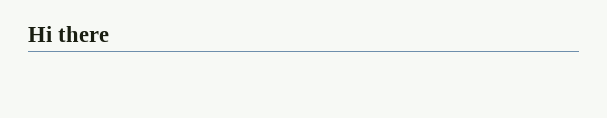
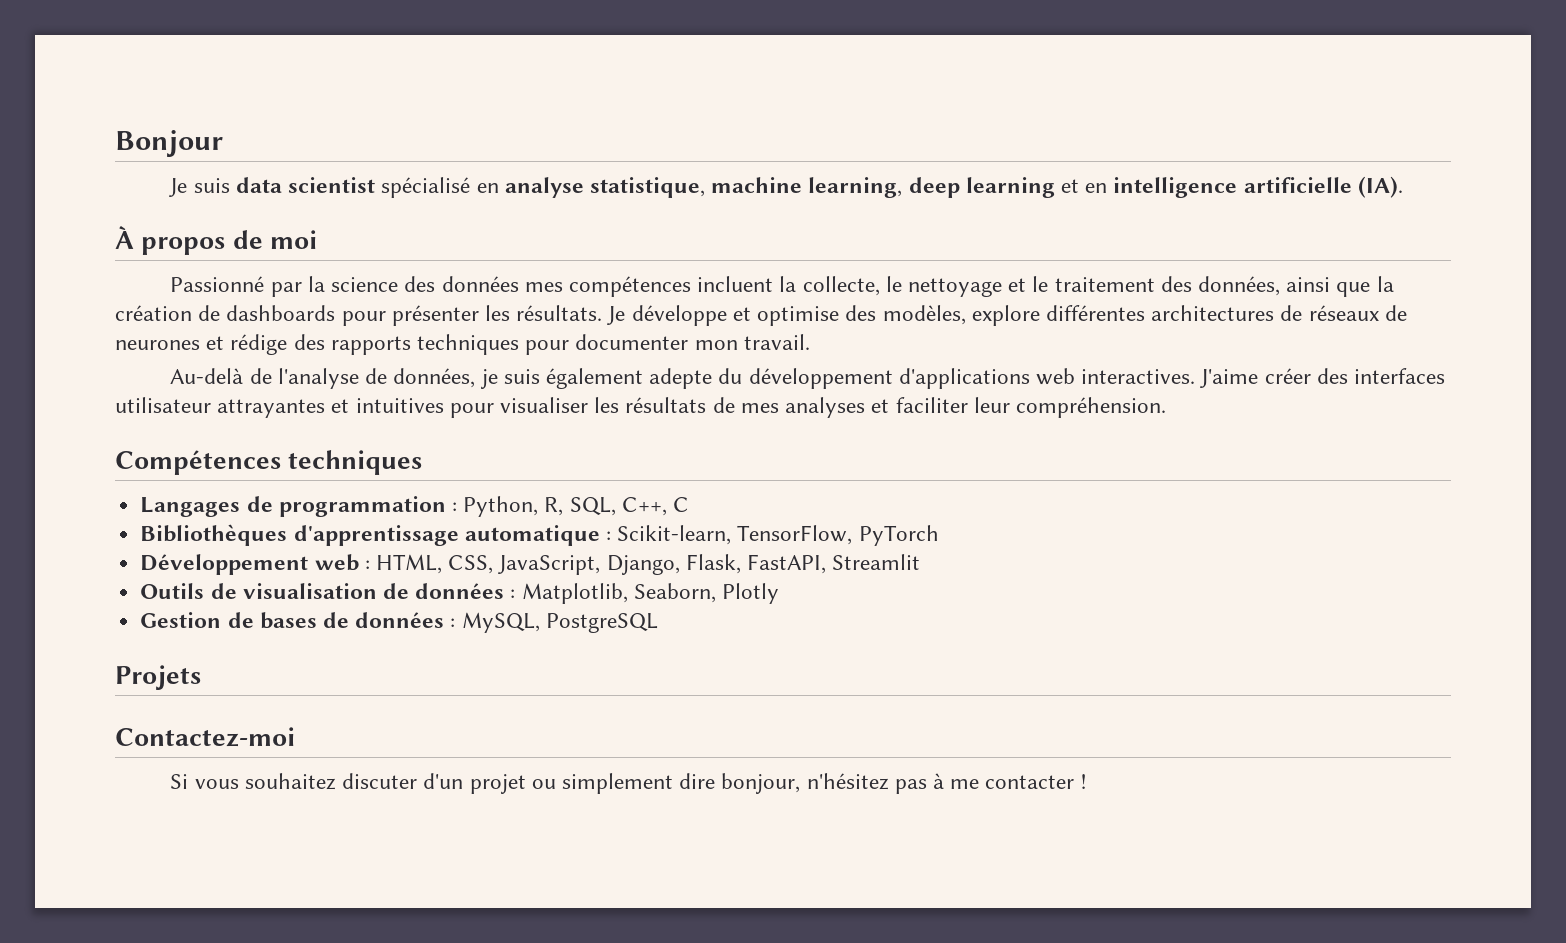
- Hi there
+ Bonjour
+ Je suis data scientist spécialisé en analyse statistique, machine learning, deep learning et en intelligence artificielle (IA).
+ À propos de moi
+ Passionné par la science des données mes compétences incluent la collecte, le nettoyage et le traitement des données, ainsi que la création de dashboards pour présenter les résultats. Je développe et optimise des modèles, explore différentes architectures de réseaux de neurones et rédige des rapports techniques pour documenter mon travail.
+ Au-delà de l'analyse de données, je suis également adepte du développement d'applications web interactives. J'aime créer des interfaces utilisateur attrayantes et intuitives pour visualiser les résultats de mes analyses et faciliter leur compréhension.
+ Compétences techniques
+ Langages de programmation : Python, R, SQL, C++, C
+ Bibliothèques d'apprentissage automatique : Scikit-learn, TensorFlow, PyTorch
+ Développement web : HTML, CSS, JavaScript, Django, Flask, FastAPI, Streamlit
+ Outils de visualisation de données : Matplotlib, Seaborn, Plotly
+ Gestion de bases de données : MySQL, PostgreSQL
+ Projets
+ Contactez-moi
+ Si vous souhaitez discuter d'un projet ou simplement dire bonjour, n'hésitez pas à me contacter !

